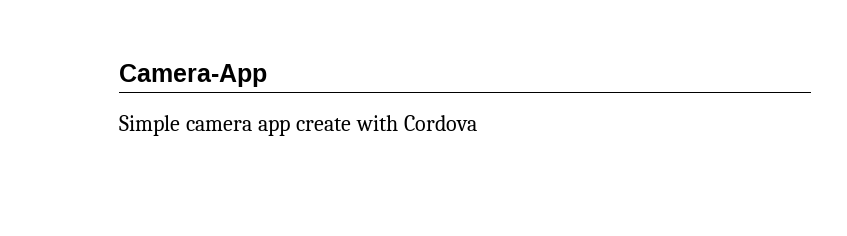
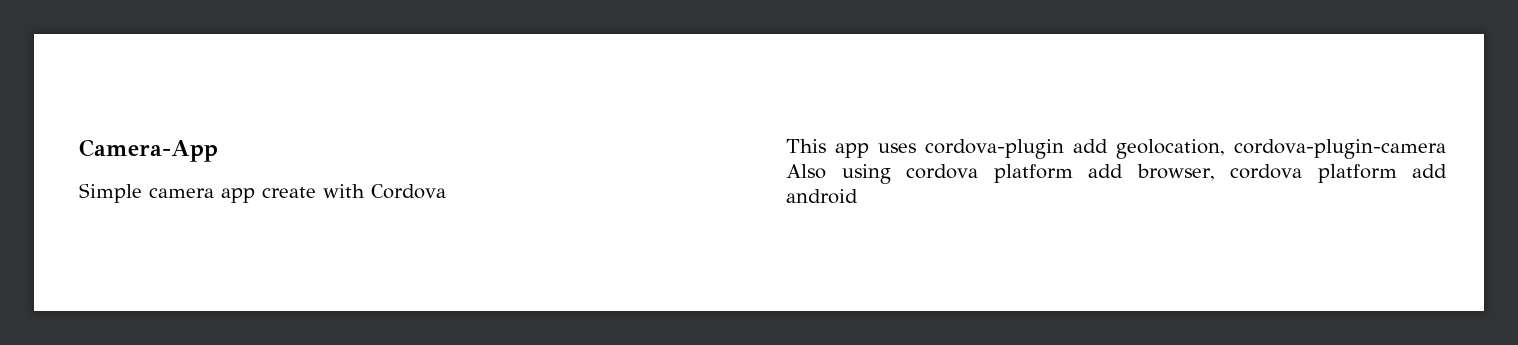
+ This app uses cordova-plugin add geolocation, cordova-plugin-camera Also using cordova platform add browser, cordova platform add android

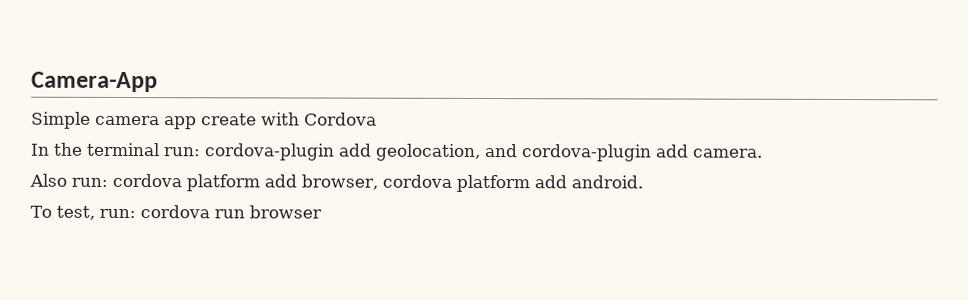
- This app uses cordova-plugin add geolocation, cordova-plugin-camera Also using cordova platform add browser, cordova platform add android
+ In the terminal run: cordova-plugin add geolocation, and cordova-plugin add camera.
+ Also run: cordova platform add browser, cordova platform add android.
+ To test, run: cordova run browser

